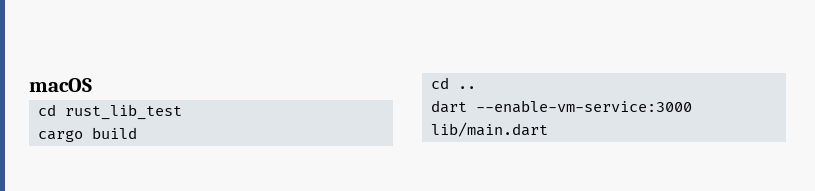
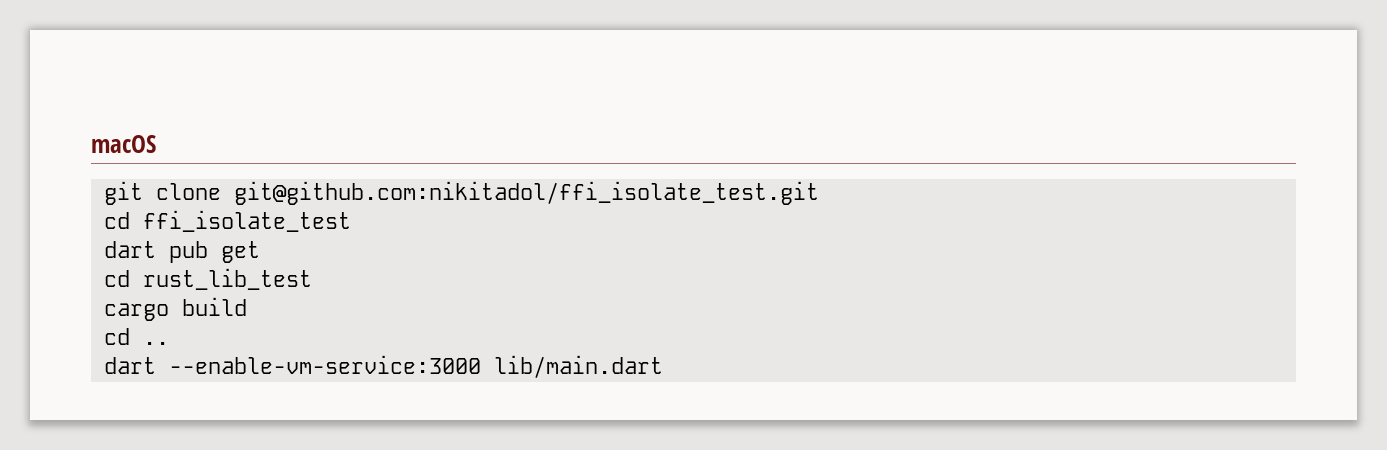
+ git clone git@github.com:nikitadol/ffi_isolate_test.git
+ cd ffi_isolate_test
+ dart pub get

